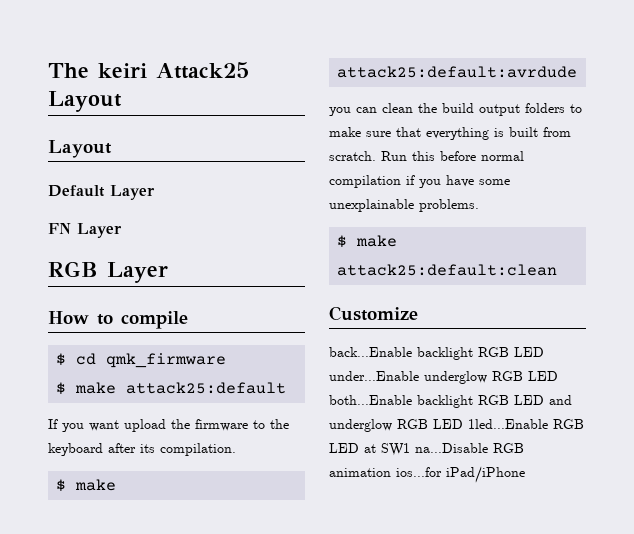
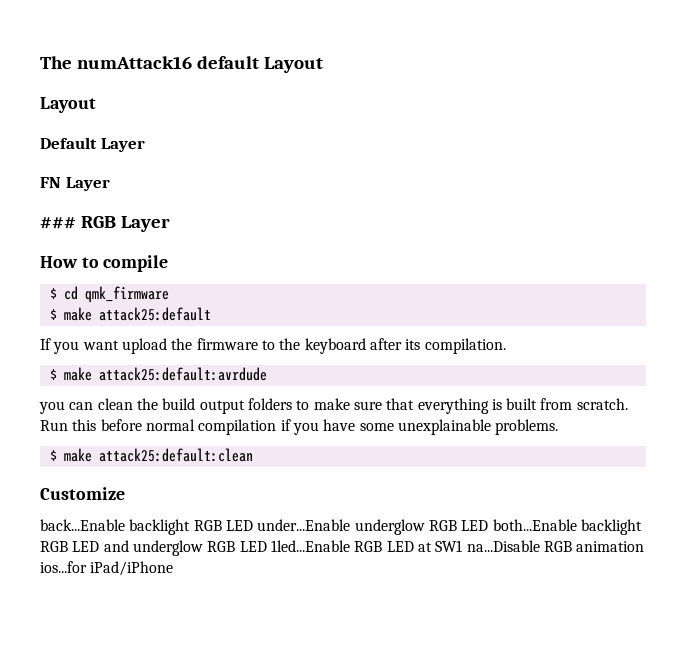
- The keiri Attack25 Layout
+ The numAttack16 default Layout
- RGB Layer
+ ### RGB Layer

